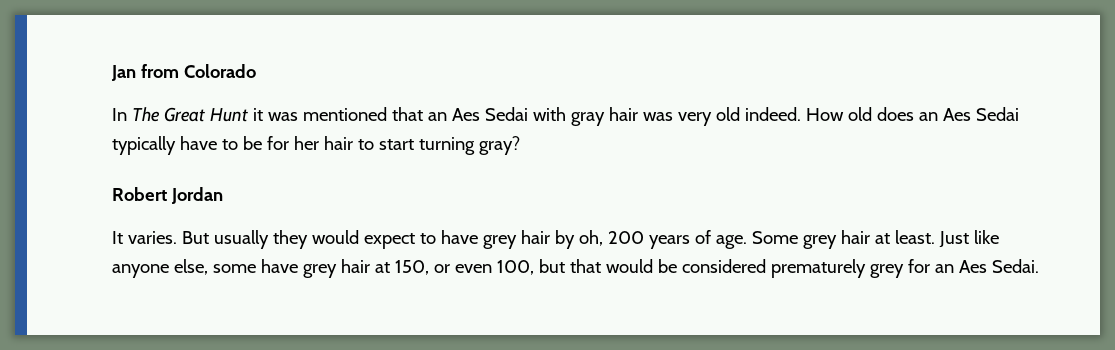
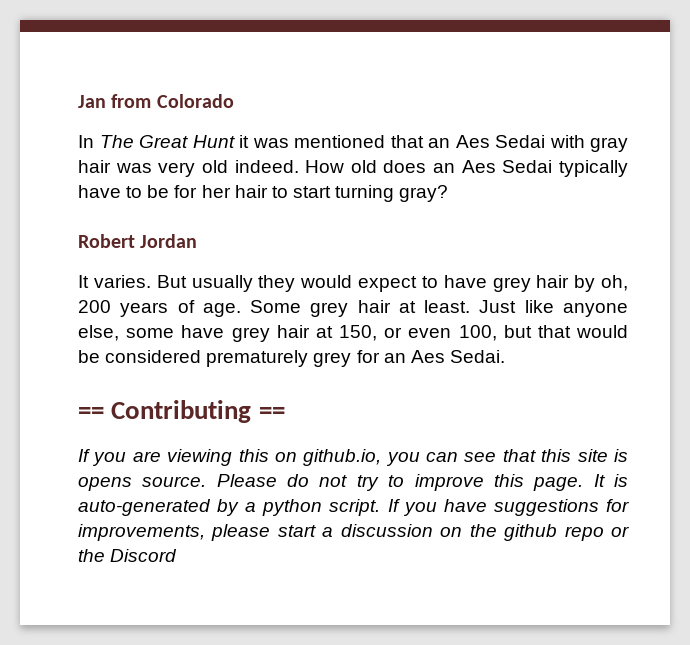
+ == Contributing ==
+ If you are viewing this on github.io, you can see that this site is opens source. Please do not try to improve this page. It is auto-generated by a python script. If you have suggestions for improvements, please start a discussion on the github repo or the Discord

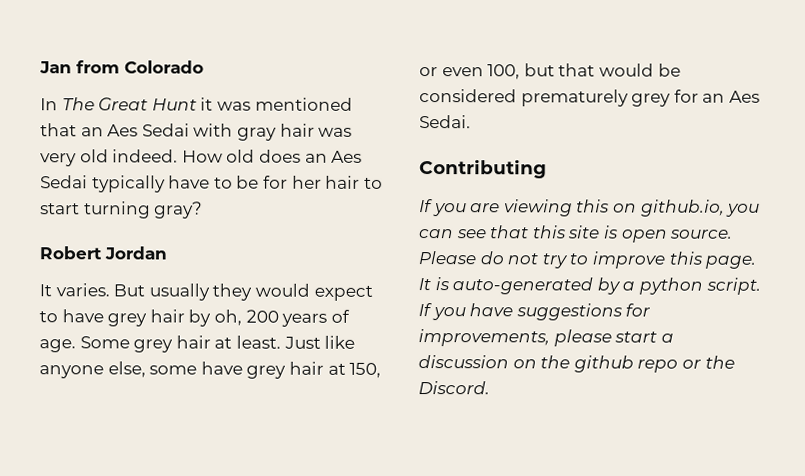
- == Contributing ==
+ Contributing
- If you are viewing this on github.io, you can see that this site is opens source.
+ If you are viewing this on github.io, you can see that this site is open source.
- If you have suggestions for improvements, please start a discussion on the github repo or the Discord
+ If you have suggestions for improvements, please start a discussion on the github repo or the Discord.

